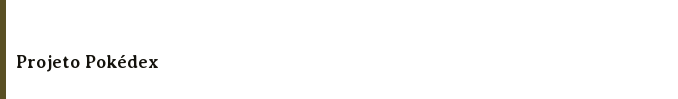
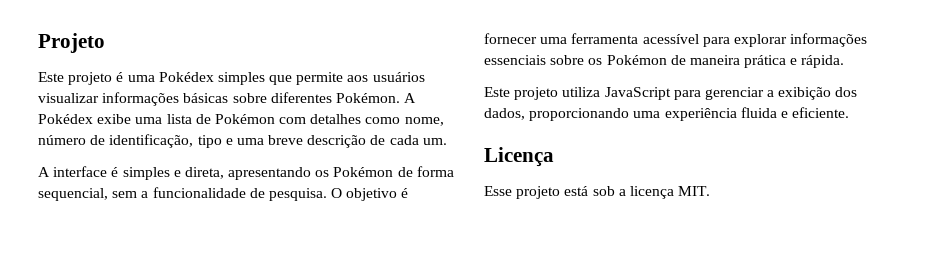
- Projeto Pokédex
+ Projeto
+ Este projeto é uma Pokédex simples que permite aos usuários visualizar informações básicas sobre diferentes Pokémon. A Pokédex exibe uma lista de Pokémon com detalhes como nome, número de identificação, tipo e uma breve descrição de cada um.
+ A interface é simples e direta, apresentando os Pokémon de forma sequencial, sem a funcionalidade de pesquisa. O objetivo é fornecer uma ferramenta acessível para explorar informações essenciais sobre os Pokémon de maneira prática e rápida.
+ Este projeto utiliza JavaScript para gerenciar a exibição dos dados, proporcionando uma experiência fluida e eficiente.
+ Licença
+ Esse projeto está sob a licença MIT.

